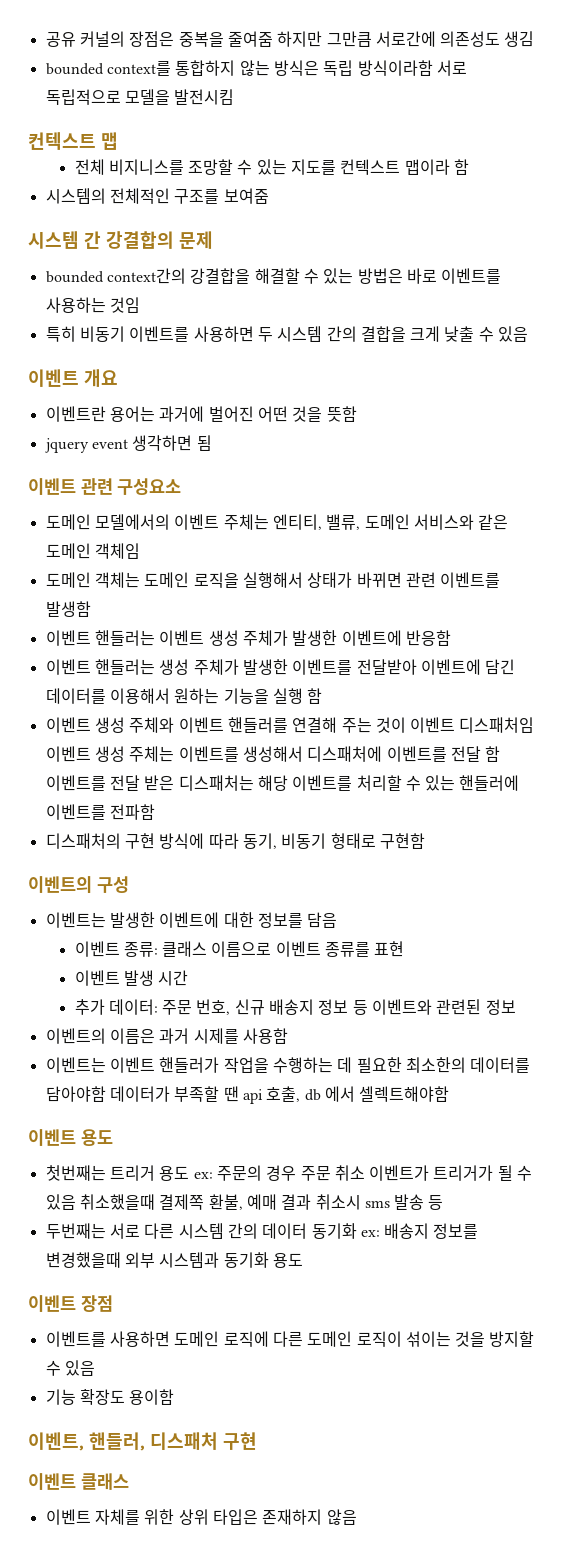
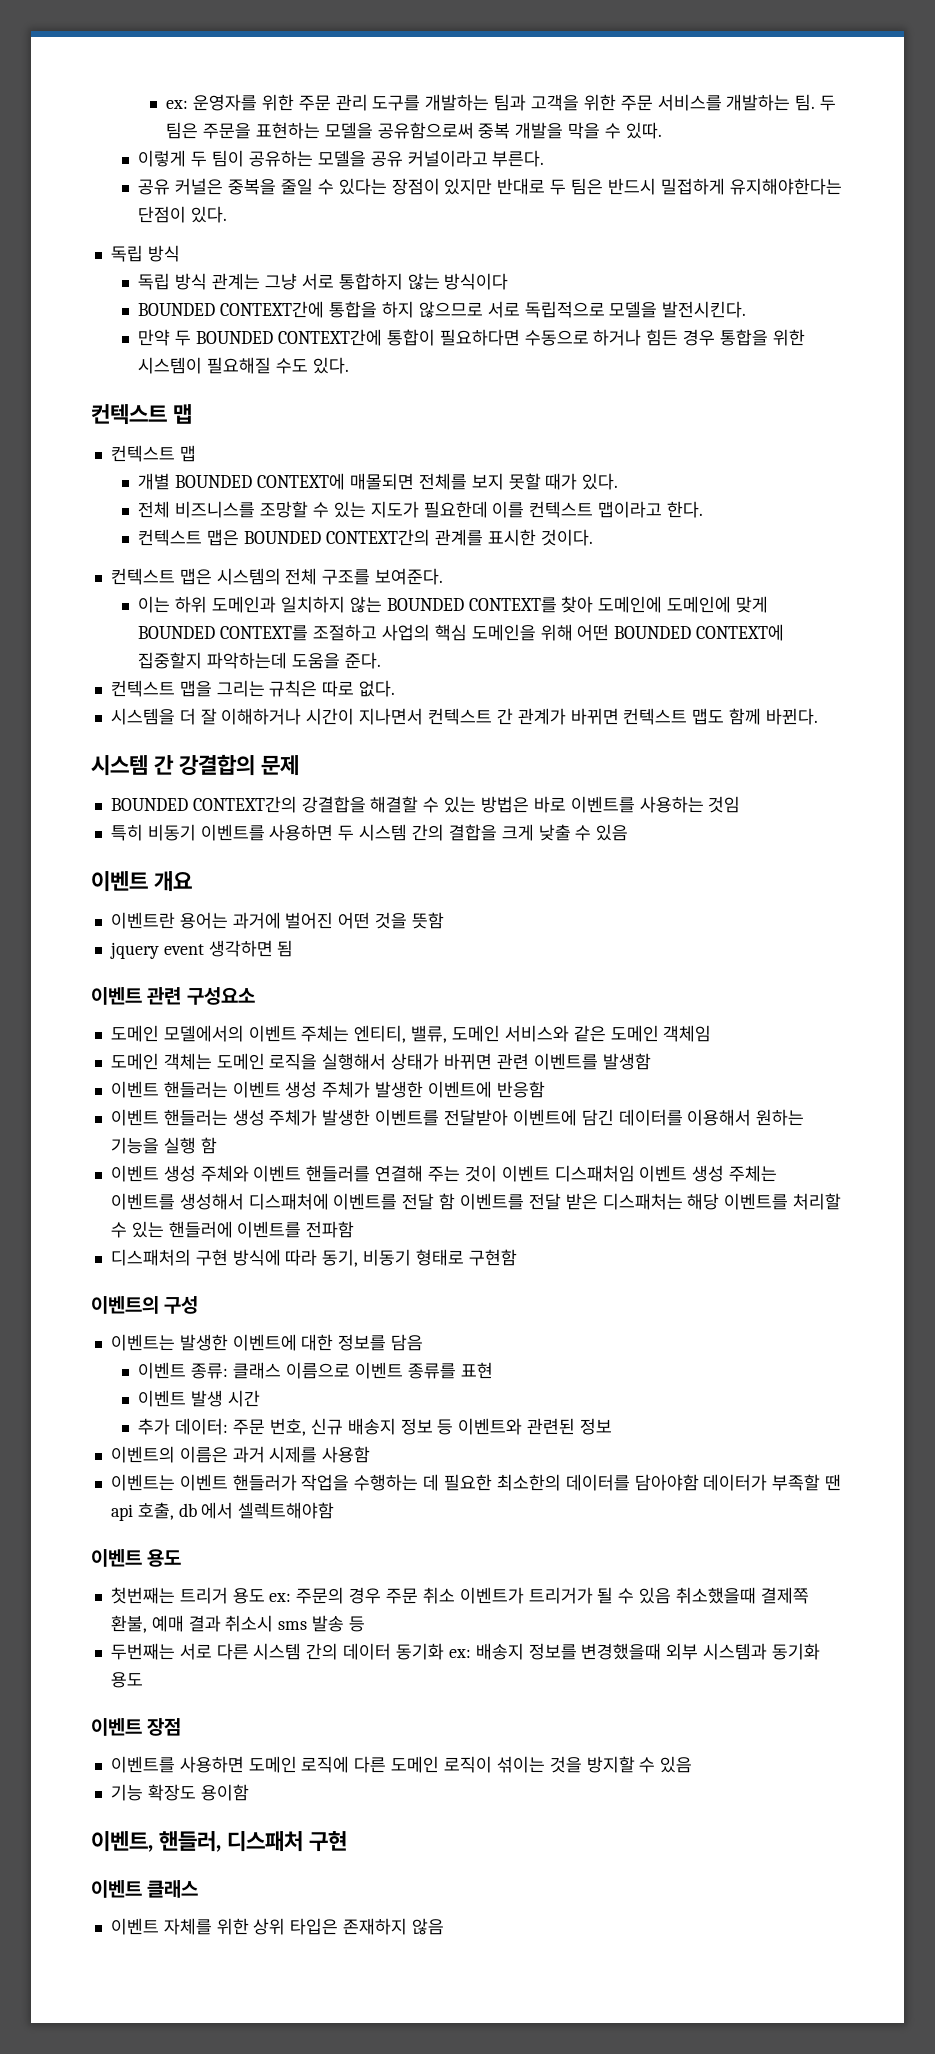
- 공유 커널의 장점은 중복을 줄여줌 하지만 그만큼 서로간에 의존성도 생김
- bounded context를 통합하지 않는 방식은 독립 방식이라함 서로 독립적으로 모델을 발전시킴
+ ex: 운영자를 위한 주문 관리 도구를 개발하는 팀과 고객을 위한 주문 서비스를 개발하는 팀. 두 팀은 주문을 표현하는 모델을 공유함으로써 중복 개발을 막을 수 있따.
+ 이렇게 두 팀이 공유하는 모델을 공유 커널이라고 부른다.
+ 공유 커널은 중복을 줄일 수 있다는 장점이 있지만 반대로 두 팀은 반드시 밀접하게 유지해야한다는 단점이 있다.
+ 독립 방식
+ 독립 방식 관계는 그냥 서로 통합하지 않는 방식이다
+ BOUNDED CONTEXT간에 통합을 하지 않으므로 서로 독립적으로 모델을 발전시킨다.
+ 만약 두 BOUNDED CONTEXT간에 통합이 필요하다면 수동으로 하거나 힘든 경우 통합을 위한 시스템이 필요해질 수도 있다.
  컨텍스트 맵
- 전체 비지니스를 조망할 수 있는 지도를 컨텍스트 맵이라 함
- 시스템의 전체적인 구조를 보여줌
+ 컨텍스트 맵
+ 개별 BOUNDED CONTEXT에 매몰되면 전체를 보지 못할 때가 있다.
+ 전체 비즈니스를 조망할 수 있는 지도가 필요한데 이를 컨텍스트 맵이라고 한다.
+ 컨텍스트 맵은 BOUNDED CONTEXT간의 관계를 표시한 것이다.
+ 컨텍스트 맵은 시스템의 전체 구조를 보여준다.
+ 이는 하위 도메인과 일치하지 않는 BOUNDED CONTEXT를 찾아 도메인에 도메인에 맞게 BOUNDED CONTEXT를 조절하고 사업의 핵심 도메인을 위해 어떤 BOUNDED CONTEXT에 집중할지 파악하는데 도움을 준다.
+ 컨텍스트 맵을 그리는 규칙은 따로 없다.
+ 시스템을 더 잘 이해하거나 시간이 지나면서 컨텍스트 간 관계가 바뀌면 컨텍스트 맵도 함께 바뀐다.
- bounded context간의 강결합을 해결할 수 있는 방법은 바로 이벤트를 사용하는 것임
+ BOUNDED CONTEXT간의 강결합을 해결할 수 있는 방법은 바로 이벤트를 사용하는 것임

